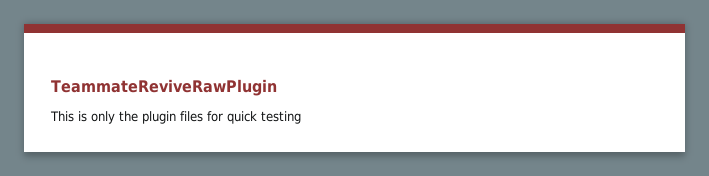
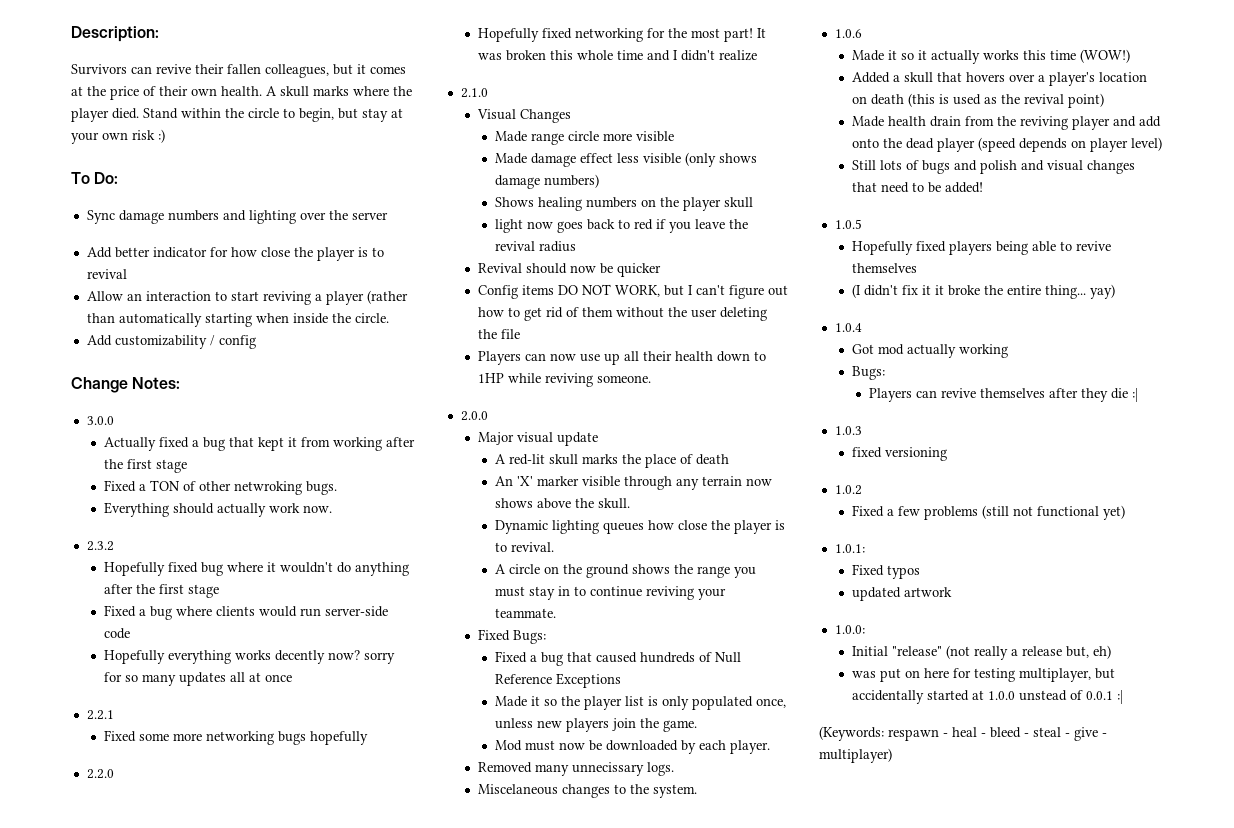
- TeammateReviveRawPlugin
- This is only the plugin files for quick testing
+ Description:
+ Survivors can revive their fallen colleagues, but it comes at the price of their own health. A skull marks where the player died. Stand within the circle to begin, but stay at your own risk :)
+ To Do:
+ Sync damage numbers and lighting over the server
+ Add better indicator for how close the player is to revival
+ Allow an interaction to start reviving a player (rather than automatically starting when inside the circle.
+ Add customizability / config
+ Change Notes:
+ 3.0.0
+ Actually fixed a bug that kept it from working after the first stage
+ Fixed a TON of other netwroking bugs.
+ Everything should actually work now.
+ 2.3.2
+ Hopefully fixed bug where it wouldn't do anything after the first stage
+ Fixed a bug where clients would run server-side code
+ Hopefully everything works decently now? sorry for so many updates all at once
+ 2.2.1
+ Fixed some more networking bugs hopefully
+ 2.2.0
+ Hopefully fixed networking for the most part! It was broken this whole time and I didn't realize
+ 2.1.0
+ Visual Changes
+ Made range circle more visible
+ Made damage effect less visible (only shows damage numbers)
+ Shows healing numbers on the player skull
+ light now goes back to red if you leave the revival radius
+ Revival should now be quicker
+ Config items DO NOT WORK, but I can't figure out how to get rid of them without the user deleting the file
+ Players can now use up all their health down to 1HP while reviving someone.
+ 2.0.0
+ Major visual update
+ A red-lit skull marks the place of death
+ An 'X' marker visible through any terrain now shows above the skull.
+ Dynamic lighting queues how close the player is to revival.
+ A circle on the ground shows the range you must stay in to continue reviving your teammate.
+ Fixed Bugs:
+ Fixed a bug that caused hundreds of Null Reference Exceptions
+ Made it so the player list is only populated once, unless new players join the game.
+ Mod must now be downloaded by each player.
+ Removed many unnecissary logs.
+ Miscelaneous changes to the system.
+ 1.0.6
+ Made it so it actually works this time (WOW!)
+ Added a skull that hovers over a player's location on death (this is used as the revival point)
+ Made health drain from the reviving player and add onto the dead player (speed depends on player level)
+ Still lots of bugs and polish and visual changes that need to be added!
+ 1.0.5
+ Hopefully fixed players being able to revive themselves
+ (I didn't fix it it broke the entire thing... yay)
+ 1.0.4
+ Got mod actually working
+ Bugs:
+ Players can revive themselves after they die :|
+ 1.0.3
+ fixed versioning
+ 1.0.2
+ Fixed a few problems (still not functional yet)
+ 1.0.1:
+ Fixed typos
+ updated artwork
+ 1.0.0:
+ Initial "release" (not really a release but, eh)
+ was put on here for testing multiplayer, but accidentally started at 1.0.0 unstead of 0.0.1 :|
+ (Keywords: respawn - heal - bleed - steal - give - multiplayer)

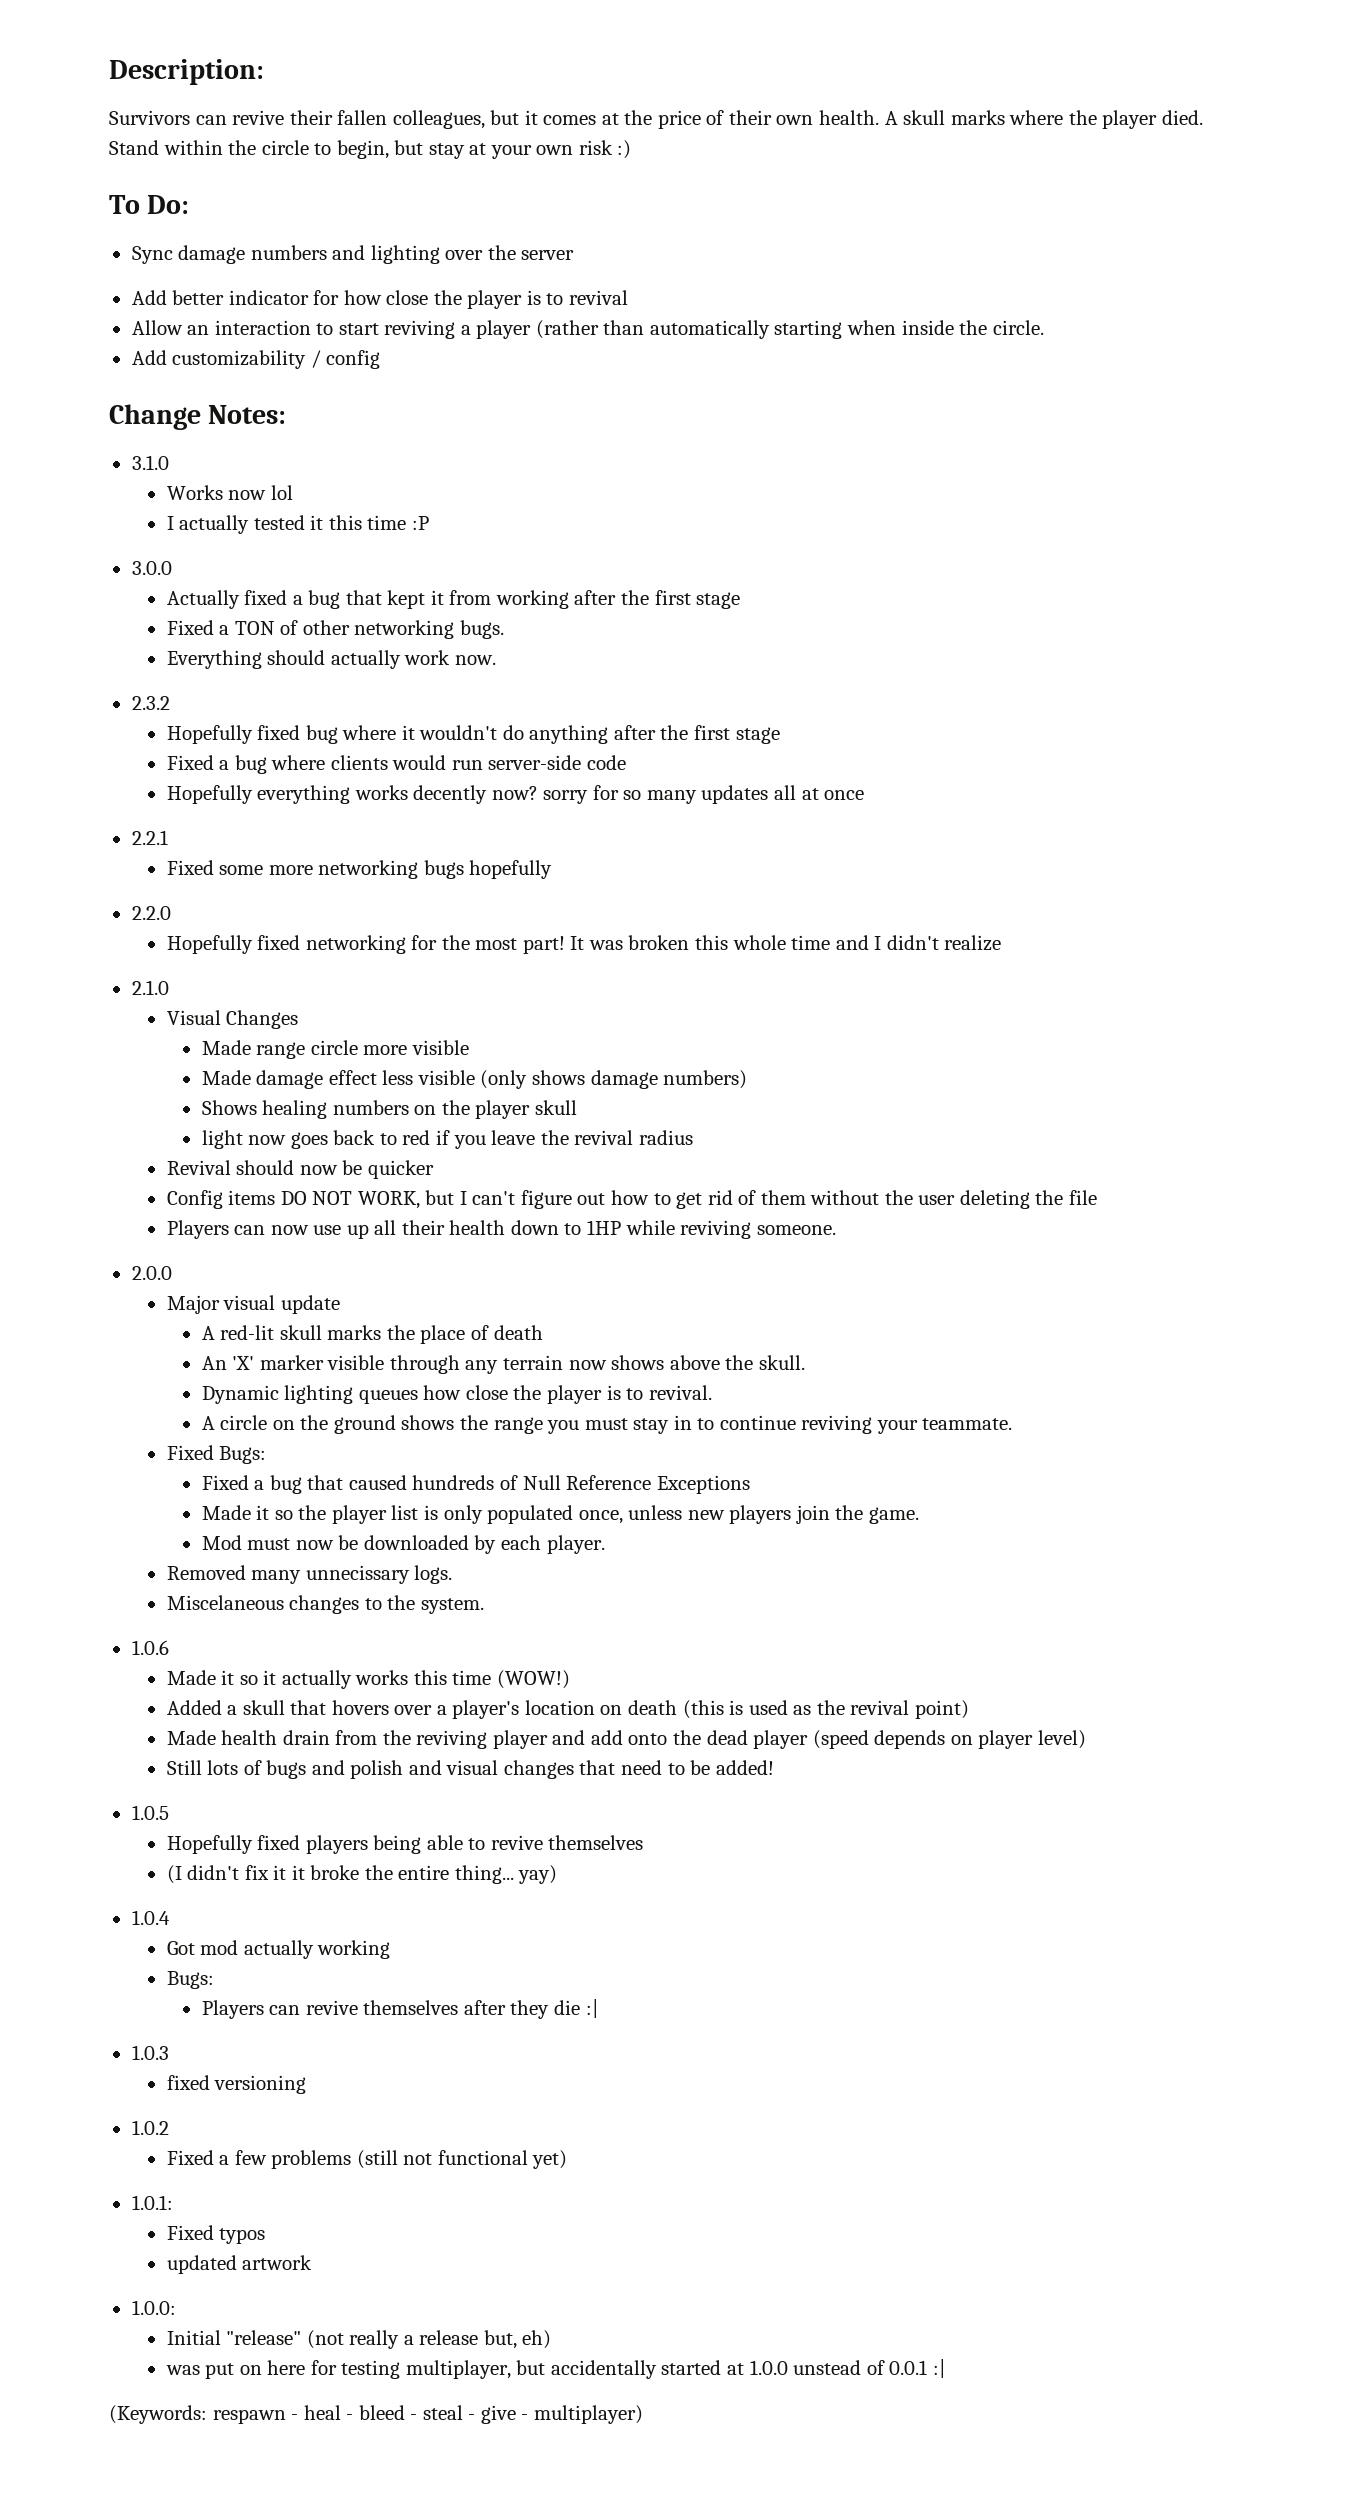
+ 3.1.0
+ Works now lol
+ I actually tested it this time :P
- Fixed a TON of other netwroking bugs.
+ Fixed a TON of other networking bugs.

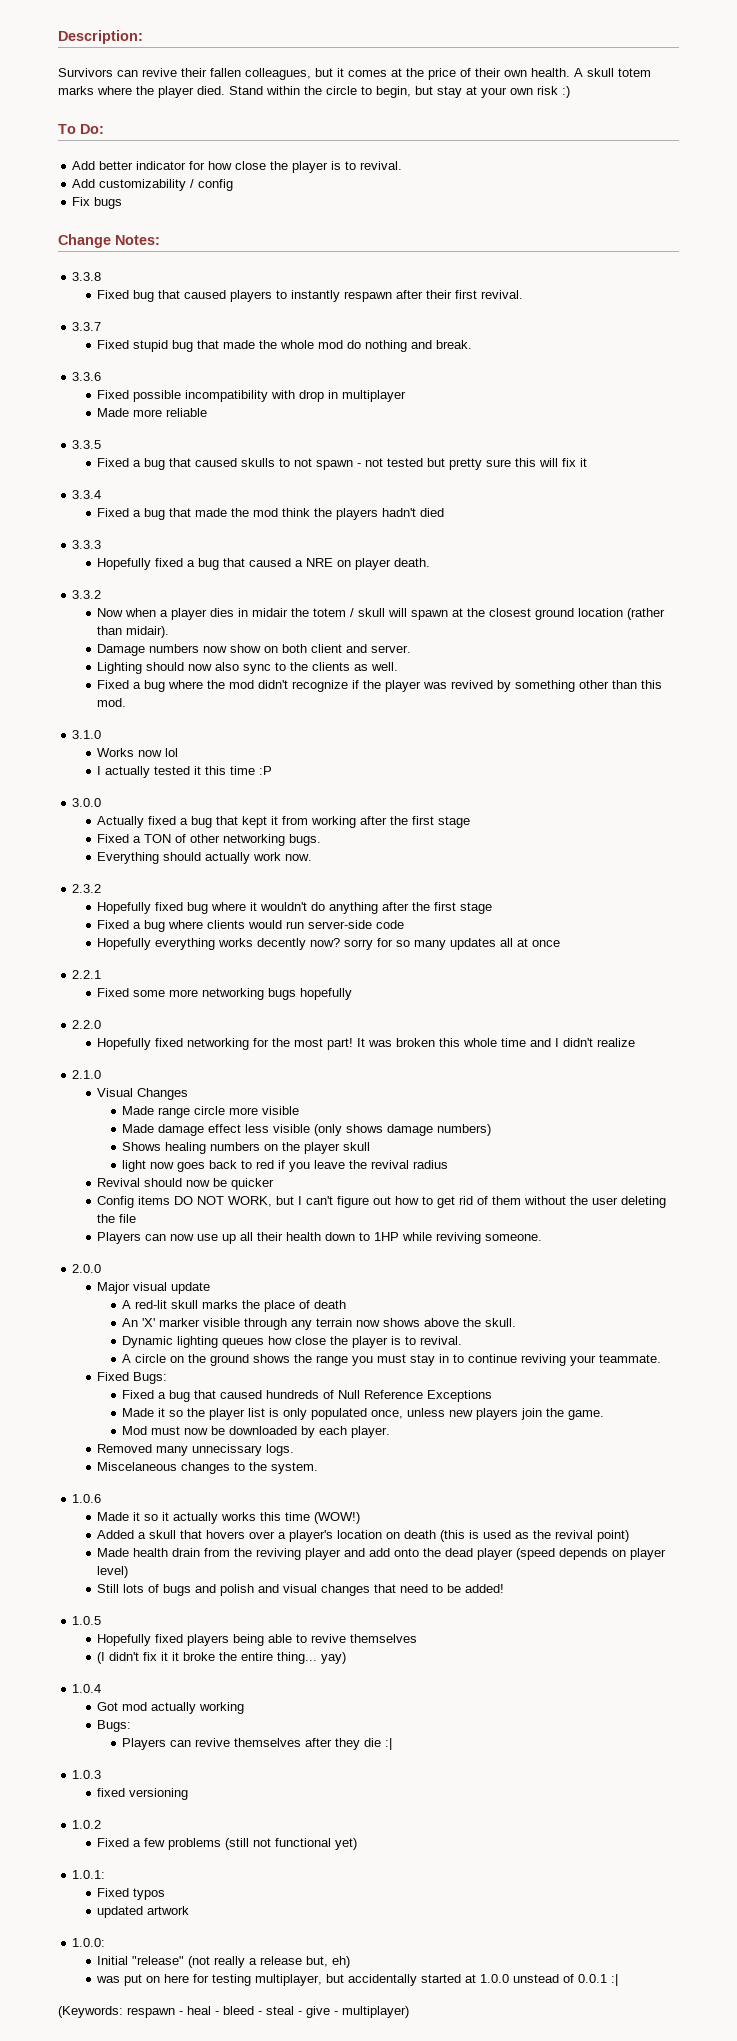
- A skull marks where the player died.
+ A skull totem marks where the player died.
- Sync damage numbers and lighting over the server
- Add better indicator for how close the player is to revival
- Allow an interaction to start reviving a player (rather than automatically starting when inside the circle.
+ Add better indicator for how close the player is to revival.
+ Fix bugs
+ 3.3.8
+ Fixed bug that caused players to instantly respawn after their first revival.
+ 3.3.7
+ Fixed stupid bug that made the whole mod do nothing and break.
+ 3.3.6
+ Fixed possible incompatibility with drop in multiplayer
+ Made more reliable
+ 3.3.5
+ Fixed a bug that caused skulls to not spawn - not tested but pretty sure this will fix it
+ 3.3.4
+ Fixed a bug that made the mod think the players hadn't died
+ 3.3.3
+ Hopefully fixed a bug that caused a NRE on player death.
+ 3.3.2
+ Now when a player dies in midair the totem / skull will spawn at the closest ground location (rather than midair).
+ Damage numbers now show on both client and server.
+ Lighting should now also sync to the clients as well.
+ Fixed a bug where the mod didn't recognize if the player was revived by something other than this mod.

